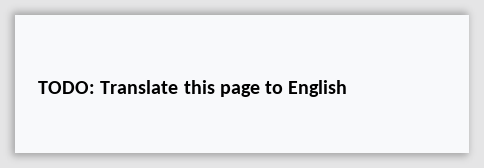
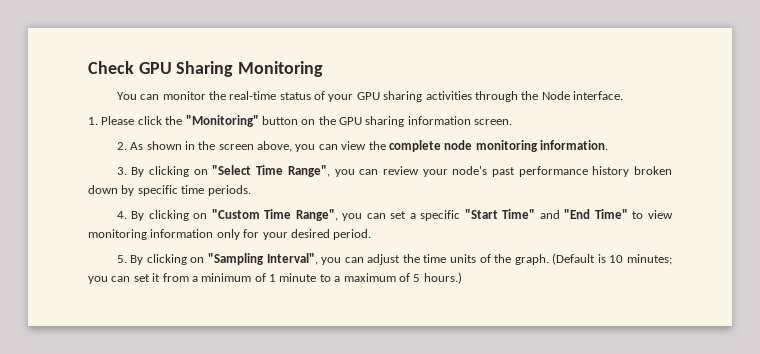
- TODO: Translate this page to English
+ Check GPU Sharing Monitoring
+ You can monitor the real-time status of your GPU sharing activities through the Node interface.
+ 1. Please click the "Monitoring" button on the GPU sharing information screen.
+ 2. As shown in the screen above, you can view the complete node monitoring information.
+ 3. By clicking on "Select Time Range", you can review your node's past performance history broken down by specific time periods.
+ 4. By clicking on "Custom Time Range", you can set a specific "Start Time" and "End Time" to view monitoring information only for your desired period.
+ 5. By clicking on "Sampling Interval", you can adjust the time units of the graph. (Default is 10 minutes; you can set it from a minimum of 1 minute to a maximum of 5 hours.)

